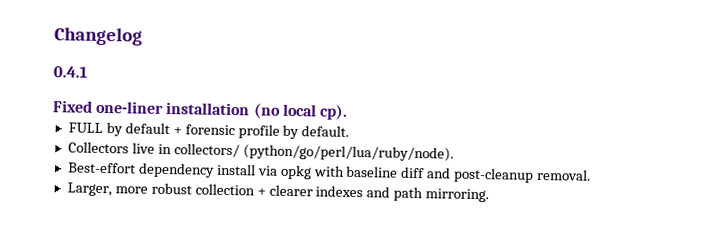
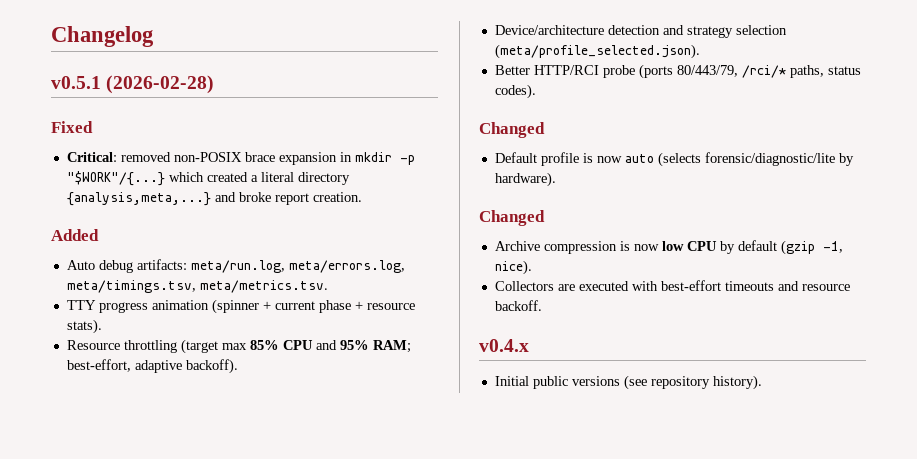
- 0.4.1
+ v0.5.1 (2026-02-28)
- Fixed one-liner installation (no local cp).
- FULL by default + forensic profile by default.
- Collectors live in collectors/ (python/go/perl/lua/ruby/node).
- Best-effort dependency install via opkg with baseline diff and post-cleanup removal.
- Larger, more robust collection + clearer indexes and path mirroring.
+ Fixed
+ Critical: removed non‑POSIX brace expansion in mkdir -p "$WORK"/{...} which created a literal directory {analysis,meta,...} and broke report creation.
+ Added
+ Auto debug artifacts: meta/run.log, meta/errors.log, meta/timings.tsv, meta/metrics.tsv.
+ TTY progress animation (spinner + current phase + resource stats).
+ Resource throttling (target max 85% CPU and 95% RAM; best‑effort, adaptive backoff).
+ Device/architecture detection and strategy selection (meta/profile_selected.json).
+ Better HTTP/RCI probe (ports 80/443/79, /rci/* paths, status codes).
+ Changed
+ Default profile is now auto (selects forensic/diagnostic/lite by hardware).
+ Changed
+ Archive compression is now low CPU by default (gzip -1, nice).
+ Collectors are executed with best‑effort timeouts and resource backoff.
+ v0.4.x
+ Initial public versions (see repository history).

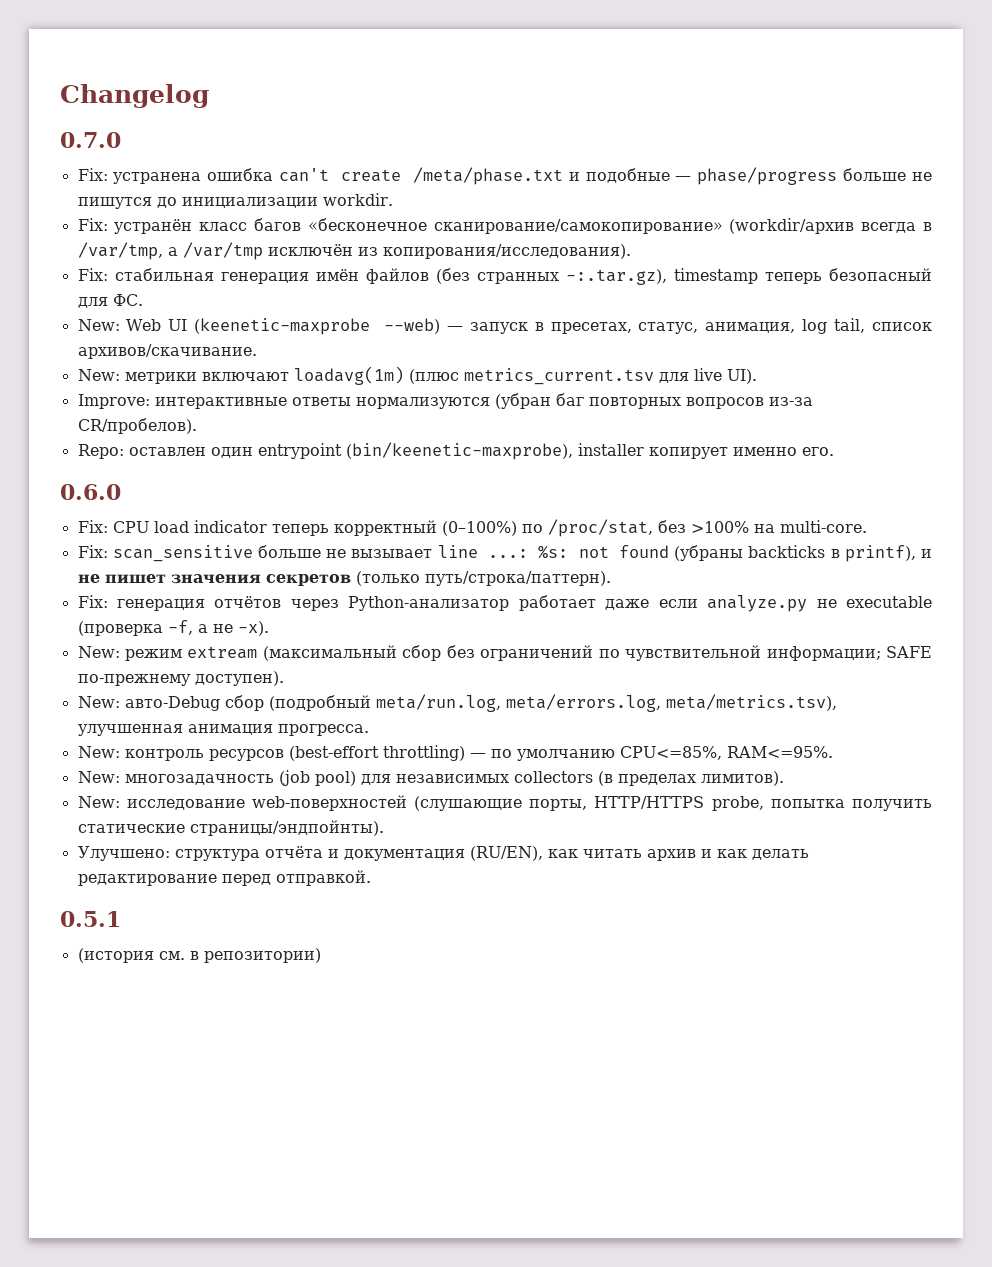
- v0.5.1 (2026-02-28)
- Fixed
- Critical: removed non‑POSIX brace expansion in mkdir -p "$WORK"/{...} which created a literal directory {analysis,meta,...} and broke report creation.
- Added
- Auto debug artifacts: meta/run.log, meta/errors.log, meta/timings.tsv, meta/metrics.tsv.
- TTY progress animation (spinner + current phase + resource stats).
- Resource throttling (target max 85% CPU and 95% RAM; best‑effort, adaptive backoff).
- Device/architecture detection and strategy selection (meta/profile_selected.json).
- Better HTTP/RCI probe (ports 80/443/79, /rci/* paths, status codes).
- Changed
- Default profile is now auto (selects forensic/diagnostic/lite by hardware).
- Changed
- Archive compression is now low CPU by default (gzip -1, nice).
- Collectors are executed with best‑effort timeouts and resource backoff.
- v0.4.x
- Initial public versions (see repository history).
+ 0.7.0
+ Fix: устранена ошибка can't create /meta/phase.txt и подобные — phase/progress больше не пишутся до инициализации workdir.
+ Fix: устранён класс багов «бесконечное сканирование/самокопирование» (workdir/архив всегда в /var/tmp, а /var/tmp исключён из копирования/исследования).
+ Fix: стабильная генерация имён файлов (без странных -:.tar.gz), timestamp теперь безопасный для ФС.
+ New: Web UI (keenetic-maxprobe --web) — запуск в пресетах, статус, анимация, log tail, список архивов/скачивание.
+ New: метрики включают loadavg(1m) (плюс metrics_current.tsv для live UI).
+ Improve: интерактивные ответы нормализуются (убран баг повторных вопросов из-за CR/пробелов).
+ Repo: оставлен один entrypoint (bin/keenetic-maxprobe), installer копирует именно его.
+ 0.6.0
+ Fix: CPU load indicator теперь корректный (0–100%) по /proc/stat, без >100% на multi-core.
+ Fix: scan_sensitive больше не вызывает line ...: %s: not found (убраны backticks в printf), и не пишет значения секретов (только путь/строка/паттерн).
+ Fix: генерация отчётов через Python-анализатор работает даже если analyze.py не executable (проверка -f, а не -x).
+ New: режим extream (максимальный сбор без ограничений по чувствительной информации; SAFE по-прежнему доступен).
+ New: авто‑Debug сбор (подробный meta/run.log, meta/errors.log, meta/metrics.tsv), улучшенная анимация прогресса.
+ New: контроль ресурсов (best-effort throttling) — по умолчанию CPU<=85%, RAM<=95%.
+ New: многозадачность (job pool) для независимых collectors (в пределах лимитов).
+ New: исследование web‑поверхностей (слушающие порты, HTTP/HTTPS probe, попытка получить статические страницы/эндпойнты).
+ Улучшено: структура отчёта и документация (RU/EN), как читать архив и как делать редактирование перед отправкой.
+ 0.5.1
+ (история см. в репозитории)

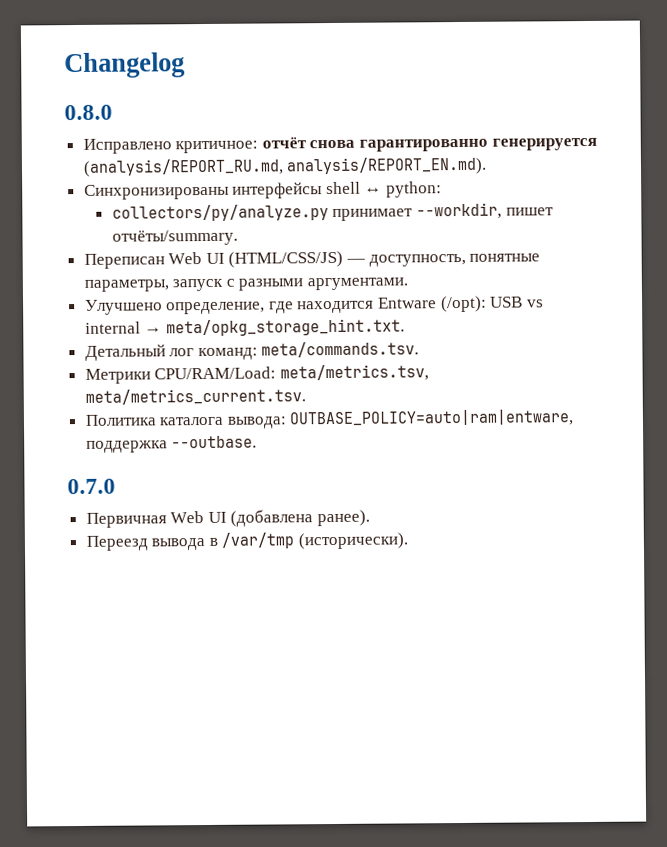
+ 0.8.0
+ Исправлено критичное: отчёт снова гарантированно генерируется (analysis/REPORT_RU.md, analysis/REPORT_EN.md).
+ Синхронизированы интерфейсы shell ↔ python:
+ collectors/py/analyze.py принимает --workdir, пишет отчёты/summary.
+ Переписан Web UI (HTML/CSS/JS) — доступность, понятные параметры, запуск с разными аргументами.
+ Улучшено определение, где находится Entware (/opt): USB vs internal → meta/opkg_storage_hint.txt.
+ Детальный лог команд: meta/commands.tsv.
+ Метрики CPU/RAM/Load: meta/metrics.tsv, meta/metrics_current.tsv.
+ Политика каталога вывода: OUTBASE_POLICY=auto|ram|entware, поддержка --outbase.
  0.7.0
- Fix: устранена ошибка can't create /meta/phase.txt и подобные — phase/progress больше не пишутся до инициализации workdir.
- Fix: устранён класс багов «бесконечное сканирование/самокопирование» (workdir/архив всегда в /var/tmp, а /var/tmp исключён из копирования/исследования).
- Fix: стабильная генерация имён файлов (без странных -:.tar.gz), timestamp теперь безопасный для ФС.
- New: Web UI (keenetic-maxprobe --web) — запуск в пресетах, статус, анимация, log tail, список архивов/скачивание.
- New: метрики включают loadavg(1m) (плюс metrics_current.tsv для live UI).
- Improve: интерактивные ответы нормализуются (убран баг повторных вопросов из-за CR/пробелов).
- Repo: оставлен один entrypoint (bin/keenetic-maxprobe), installer копирует именно его.
- 0.6.0
- Fix: CPU load indicator теперь корректный (0–100%) по /proc/stat, без >100% на multi-core.
- Fix: scan_sensitive больше не вызывает line ...: %s: not found (убраны backticks в printf), и не пишет значения секретов (только путь/строка/паттерн).
- Fix: генерация отчётов через Python-анализатор работает даже если analyze.py не executable (проверка -f, а не -x).
- New: режим extream (максимальный сбор без ограничений по чувствительной информации; SAFE по-прежнему доступен).
- New: авто‑Debug сбор (подробный meta/run.log, meta/errors.log, meta/metrics.tsv), улучшенная анимация прогресса.
- New: контроль ресурсов (best-effort throttling) — по умолчанию CPU<=85%, RAM<=95%.
- New: многозадачность (job pool) для независимых collectors (в пределах лимитов).
- New: исследование web‑поверхностей (слушающие порты, HTTP/HTTPS probe, попытка получить статические страницы/эндпойнты).
- Улучшено: структура отчёта и документация (RU/EN), как читать архив и как делать редактирование перед отправкой.
- 0.5.1
- (история см. в репозитории)
+ Первичная Web UI (добавлена ранее).
+ Переезд вывода в /var/tmp (исторически).

